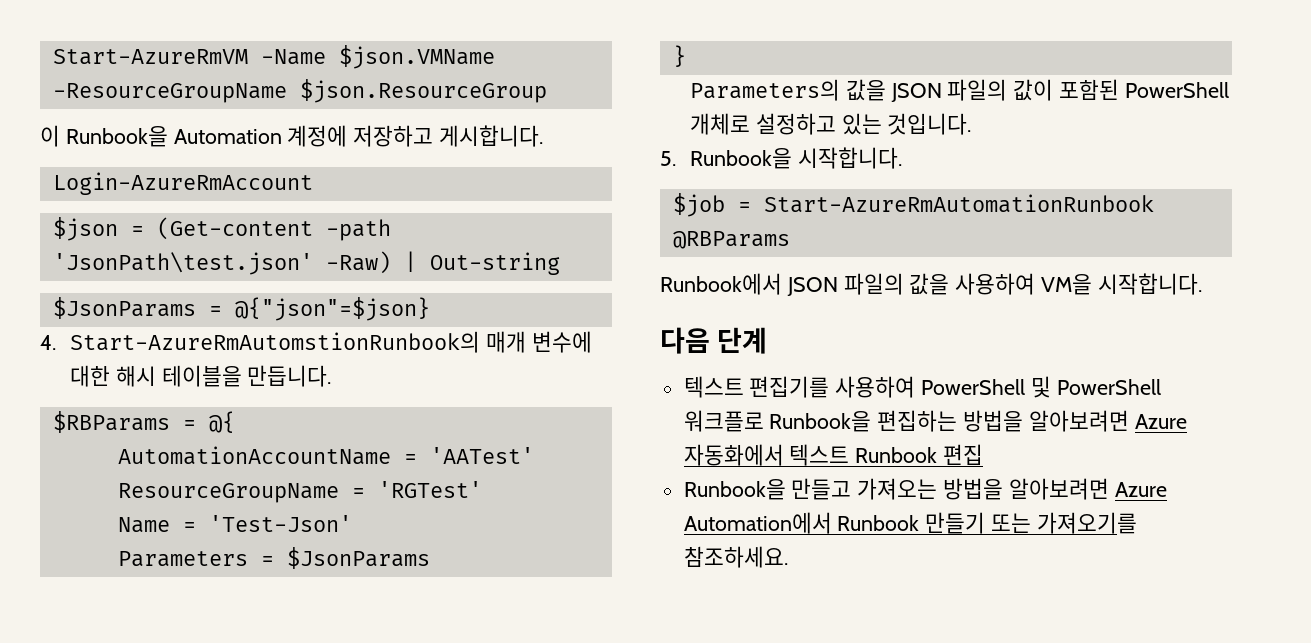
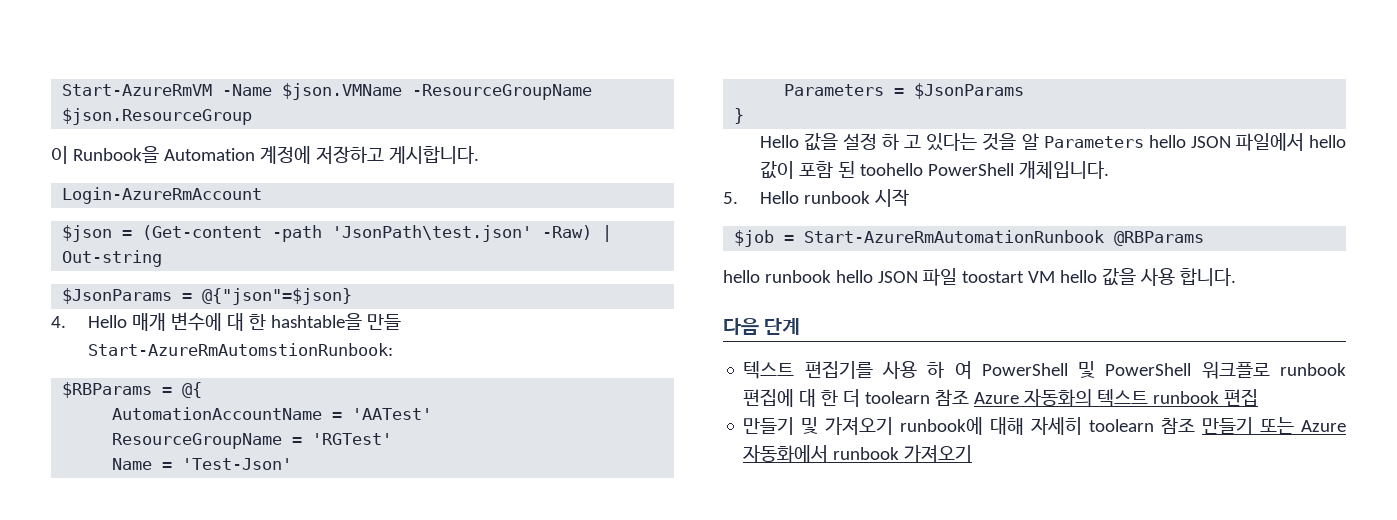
- 4. Start-AzureRmAutomstionRunbook의 매개 변수에 대한 해시 테이블을 만듭니다.
+ 4. Hello 매개 변수에 대 한 hashtable을 만들 Start-AzureRmAutomstionRunbook:
- Parameters의 값을 JSON 파일의 값이 포함된 PowerShell 개체로 설정하고 있는 것입니다.
- 5. Runbook을 시작합니다.
+ Hello 값을 설정 하 고 있다는 것을 알 Parameters hello JSON 파일에서 hello 값이 포함 된 toohello PowerShell 개체입니다.
+ 5. Hello runbook 시작
  $job = Start-AzureRmAutomationRunbook @RBParams
- Runbook에서 JSON 파일의 값을 사용하여 VM을 시작합니다.
+ hello runbook hello JSON 파일 toostart VM hello 값을 사용 합니다.
- 텍스트 편집기를 사용하여 PowerShell 및 PowerShell 워크플로 Runbook을 편집하는 방법을 알아보려면 Azure 자동화에서 텍스트 Runbook 편집
- Runbook을 만들고 가져오는 방법을 알아보려면 Azure Automation에서 Runbook 만들기 또는 가져오기를 참조하세요.
+ 텍스트 편집기를 사용 하 여 PowerShell 및 PowerShell 워크플로 runbook 편집에 대 한 더 toolearn 참조 Azure 자동화의 텍스트 runbook 편집
+ 만들기 및 가져오기 runbook에 대해 자세히 toolearn 참조 만들기 또는 Azure 자동화에서 runbook 가져오기

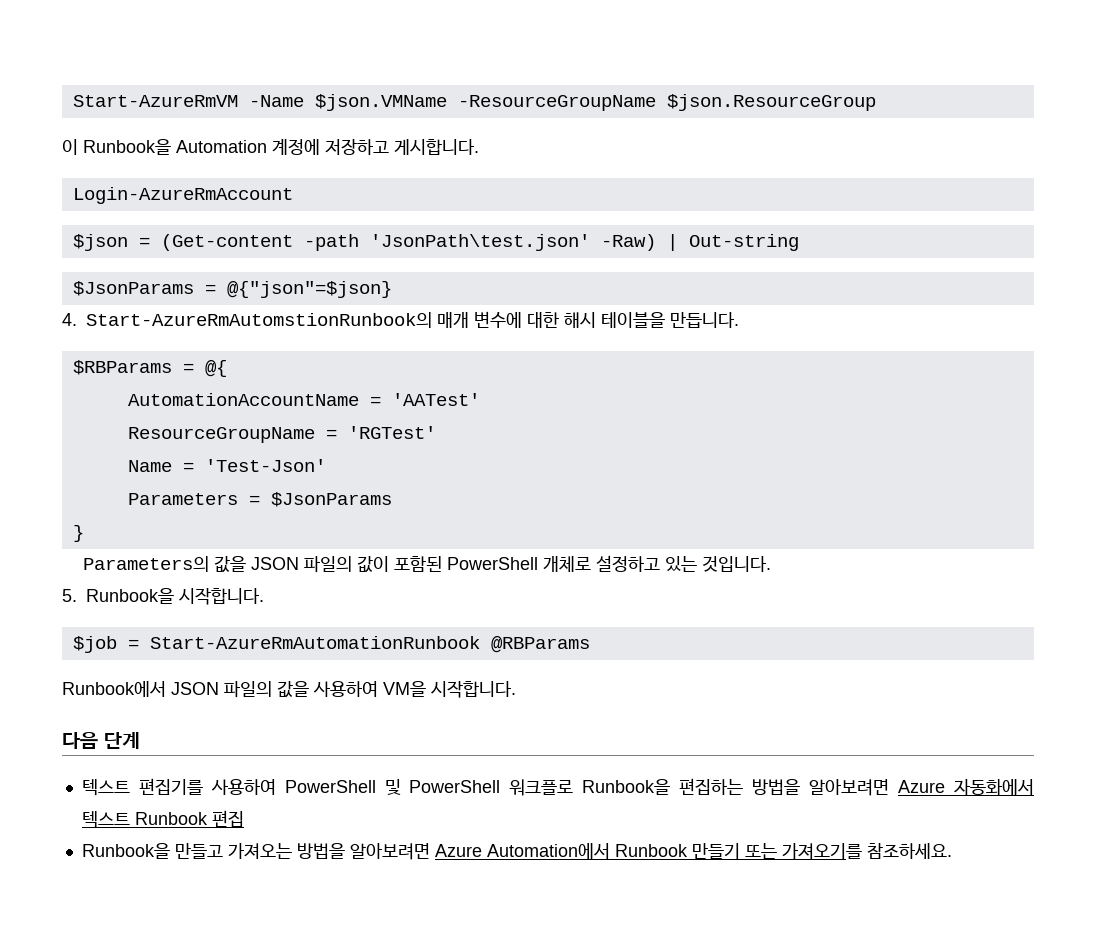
- 4. Hello 매개 변수에 대 한 hashtable을 만들 Start-AzureRmAutomstionRunbook:
+ 4. Start-AzureRmAutomstionRunbook의 매개 변수에 대한 해시 테이블을 만듭니다.
- Hello 값을 설정 하 고 있다는 것을 알 Parameters hello JSON 파일에서 hello 값이 포함 된 toohello PowerShell 개체입니다.
- 5. Hello runbook 시작
+ Parameters의 값을 JSON 파일의 값이 포함된 PowerShell 개체로 설정하고 있는 것입니다.
+ 5. Runbook을 시작합니다.
  $job = Start-AzureRmAutomationRunbook @RBParams
- hello runbook hello JSON 파일 toostart VM hello 값을 사용 합니다.
+ Runbook에서 JSON 파일의 값을 사용하여 VM을 시작합니다.
- 텍스트 편집기를 사용 하 여 PowerShell 및 PowerShell 워크플로 runbook 편집에 대 한 더 toolearn 참조 Azure 자동화의 텍스트 runbook 편집
- 만들기 및 가져오기 runbook에 대해 자세히 toolearn 참조 만들기 또는 Azure 자동화에서 runbook 가져오기
+ 텍스트 편집기를 사용하여 PowerShell 및 PowerShell 워크플로 Runbook을 편집하는 방법을 알아보려면 Azure 자동화에서 텍스트 Runbook 편집
+ Runbook을 만들고 가져오는 방법을 알아보려면 Azure Automation에서 Runbook 만들기 또는 가져오기를 참조하세요.

